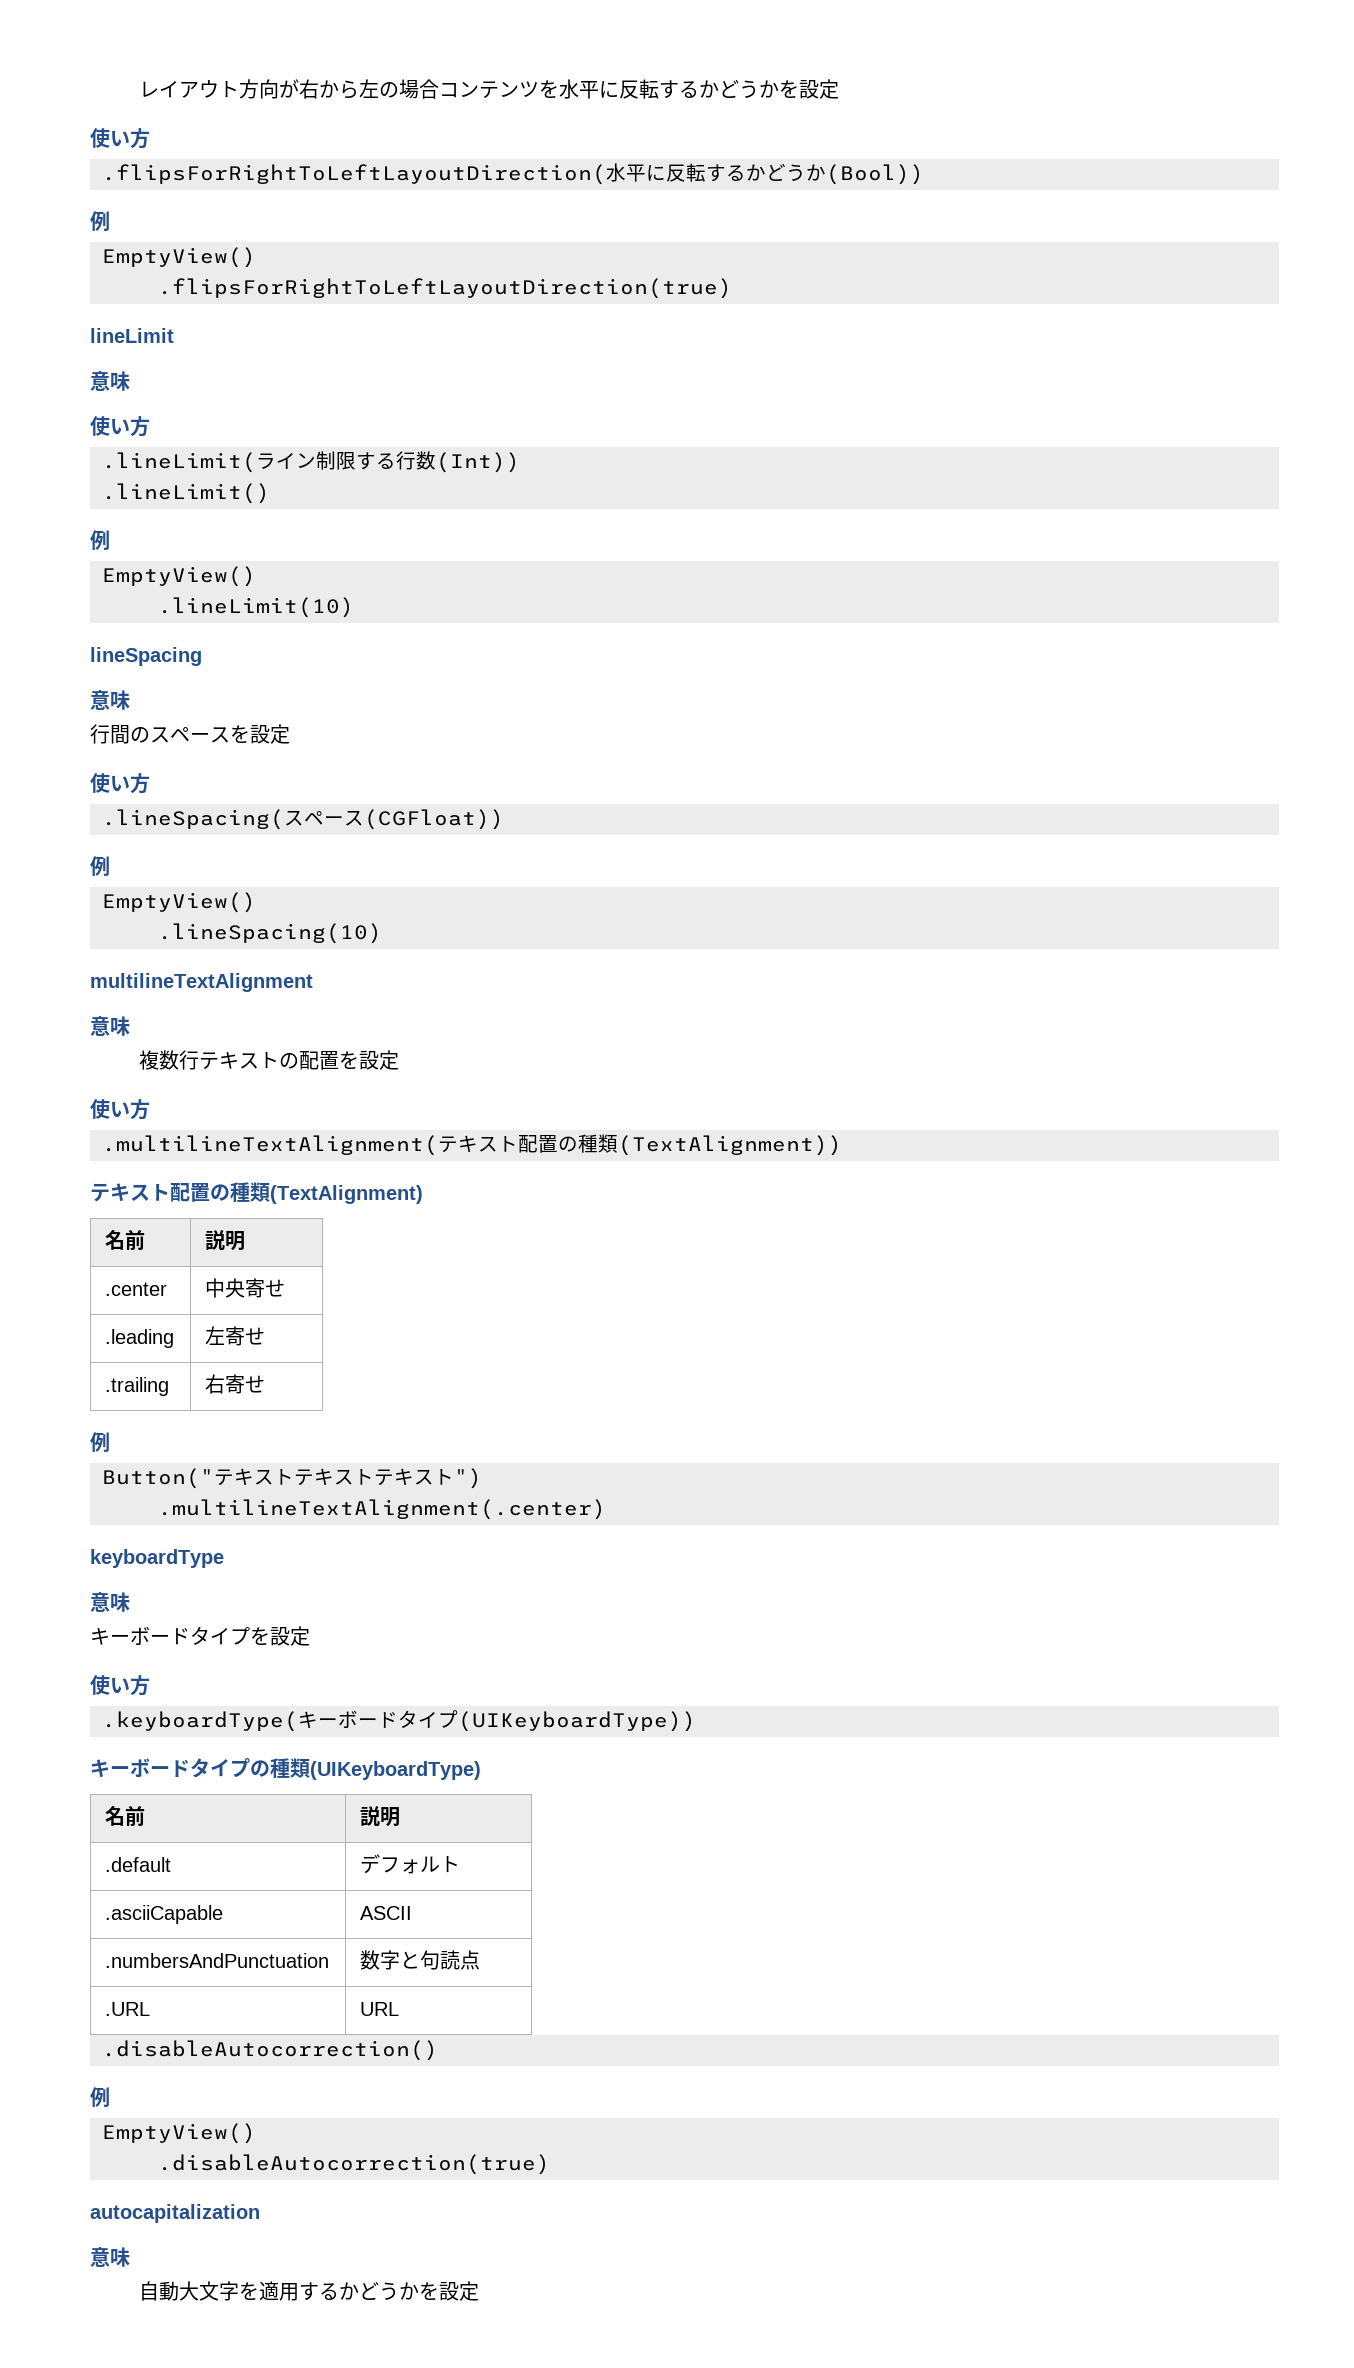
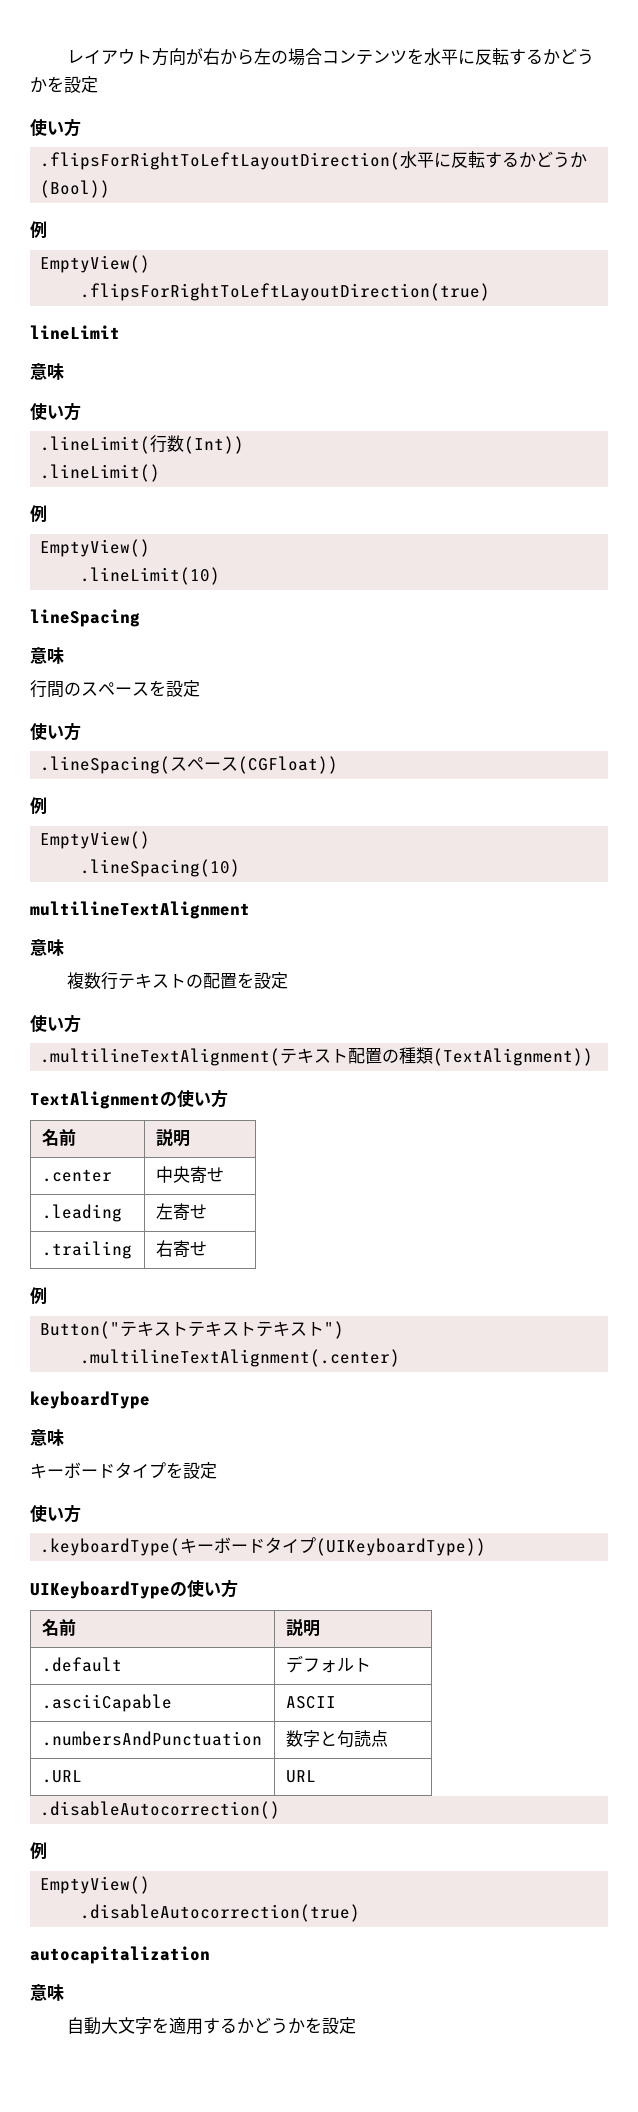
- .lineLimit(ライン制限する行数(Int))
+ .lineLimit(行数(Int))
- テキスト配置の種類(TextAlignment)
+ TextAlignmentの使い方
- キーボードタイプの種類(UIKeyboardType)
+ UIKeyboardTypeの使い方

